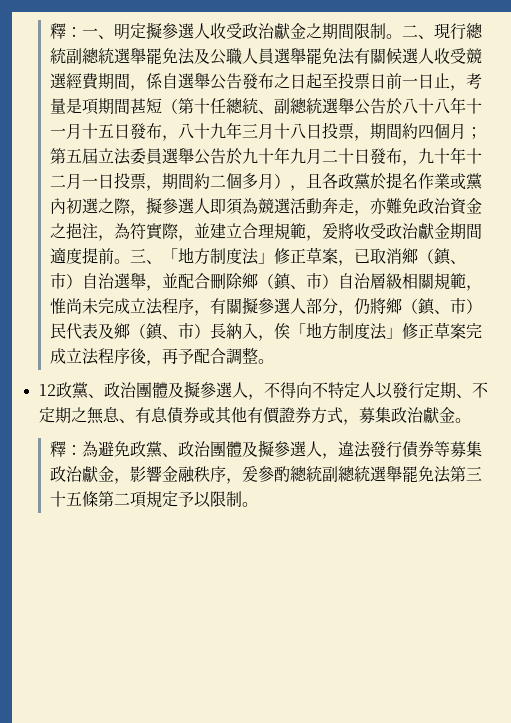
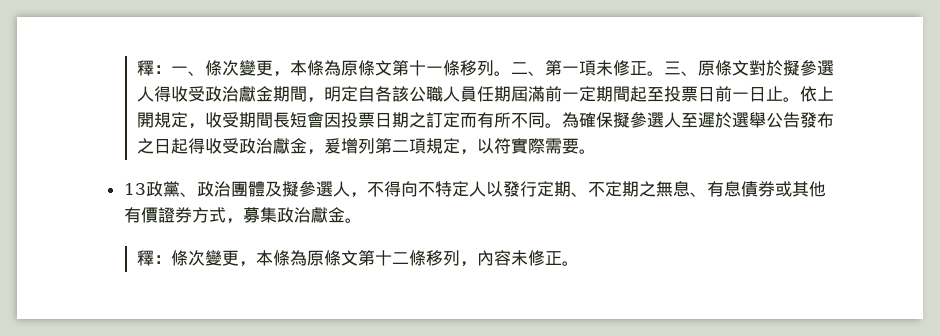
- 釋：一、明定擬參選人收受政治獻金之期間限制。二、現行總統副總統選舉罷免法及公職人員選舉罷免法有關候選人收受競選經費期間，係自選舉公告發布之日起至投票日前一日止，考量是項期間甚短（第十任總統、副總統選舉公告於八十八年十一月十五日發布，八十九年三月十八日投票，期間約四個月；第五屆立法委員選舉公告於九十年九月二十日發布，九十年十二月一日投票，期間約二個多月），且各政黨於提名作業或黨內初選之際，擬參選人即須為競選活動奔走，亦難免政治資金之挹注，為符實際，並建立合理規範，爰將收受政治獻金期間適度提前。三、「地方制度法」修正草案，已取消鄉（鎮、市）自治選舉，並配合刪除鄉（鎮、市）自治層級相關規範，惟尚未完成立法程序，有關擬參選人部分，仍將鄉（鎮、市）民代表及鄉（鎮、市）長納入，俟「地方制度法」修正草案完成立法程序後，再予配合調整。
- 12政黨、政治團體及擬參選人，不得向不特定人以發行定期、不定期之無息、有息債券或其他有價證券方式，募集政治獻金。
+ 釋：一、條次變更，本條為原條文第十一條移列。二、第一項未修正。三、原條文對於擬參選人得收受政治獻金期間，明定自各該公職人員任期屆滿前一定期間起至投票日前一日止。依上開規定，收受期間長短會因投票日期之訂定而有所不同。為確保擬參選人至遲於選舉公告發布之日起得收受政治獻金，爰增列第二項規定，以符實際需要。
+ 13政黨、政治團體及擬參選人，不得向不特定人以發行定期、不定期之無息、有息債券或其他有價證券方式，募集政治獻金。
- 釋：為避免政黨、政治團體及擬參選人，違法發行債券等募集政治獻金，影響金融秩序，爰參酌總統副總統選舉罷免法第三十五條第二項規定予以限制。
+ 釋：條次變更，本條為原條文第十二條移列，內容未修正。

